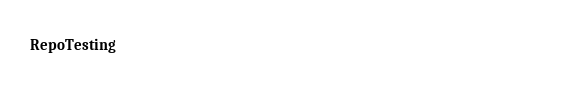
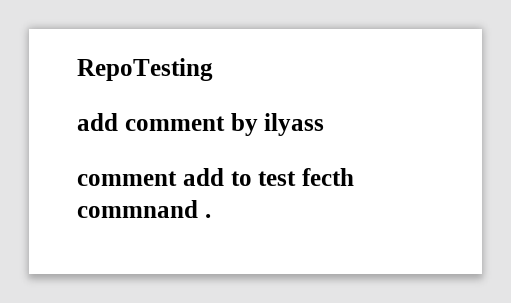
+ add comment by ilyass
+ comment add to test fecth commnand .

